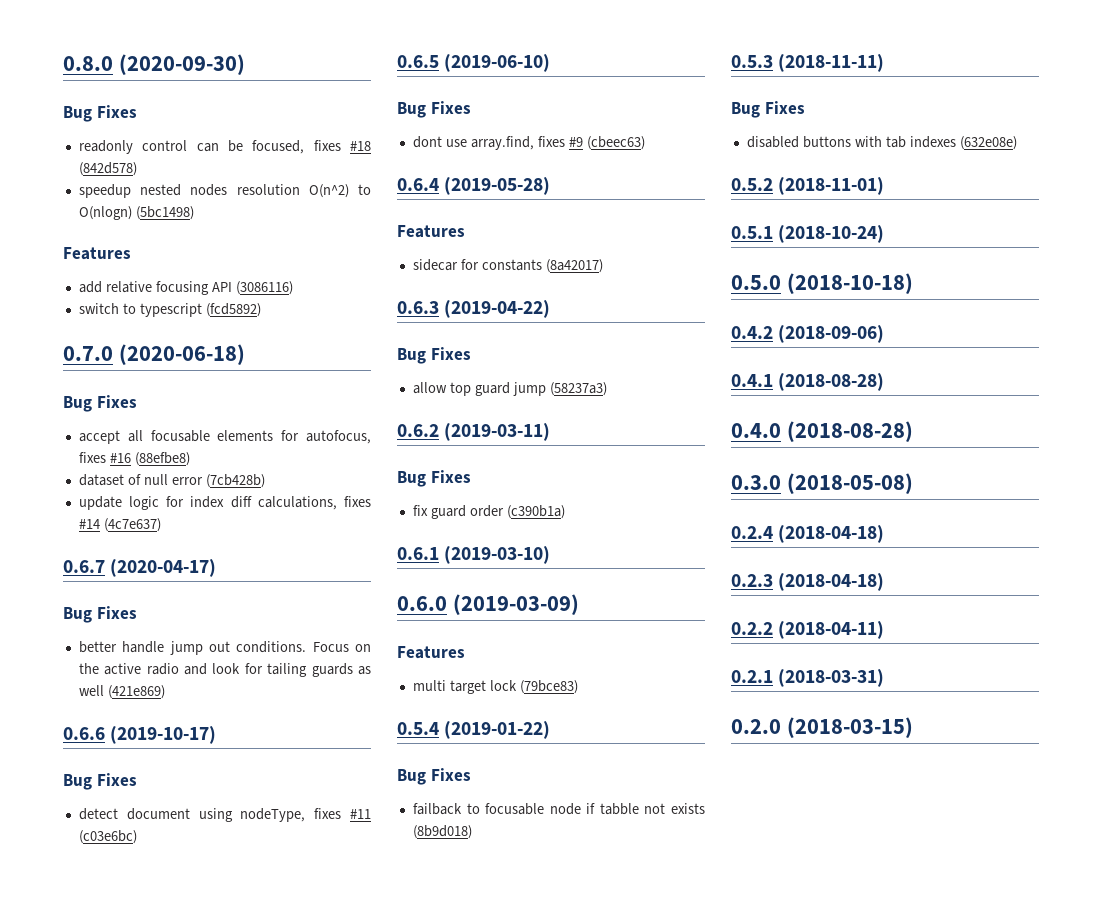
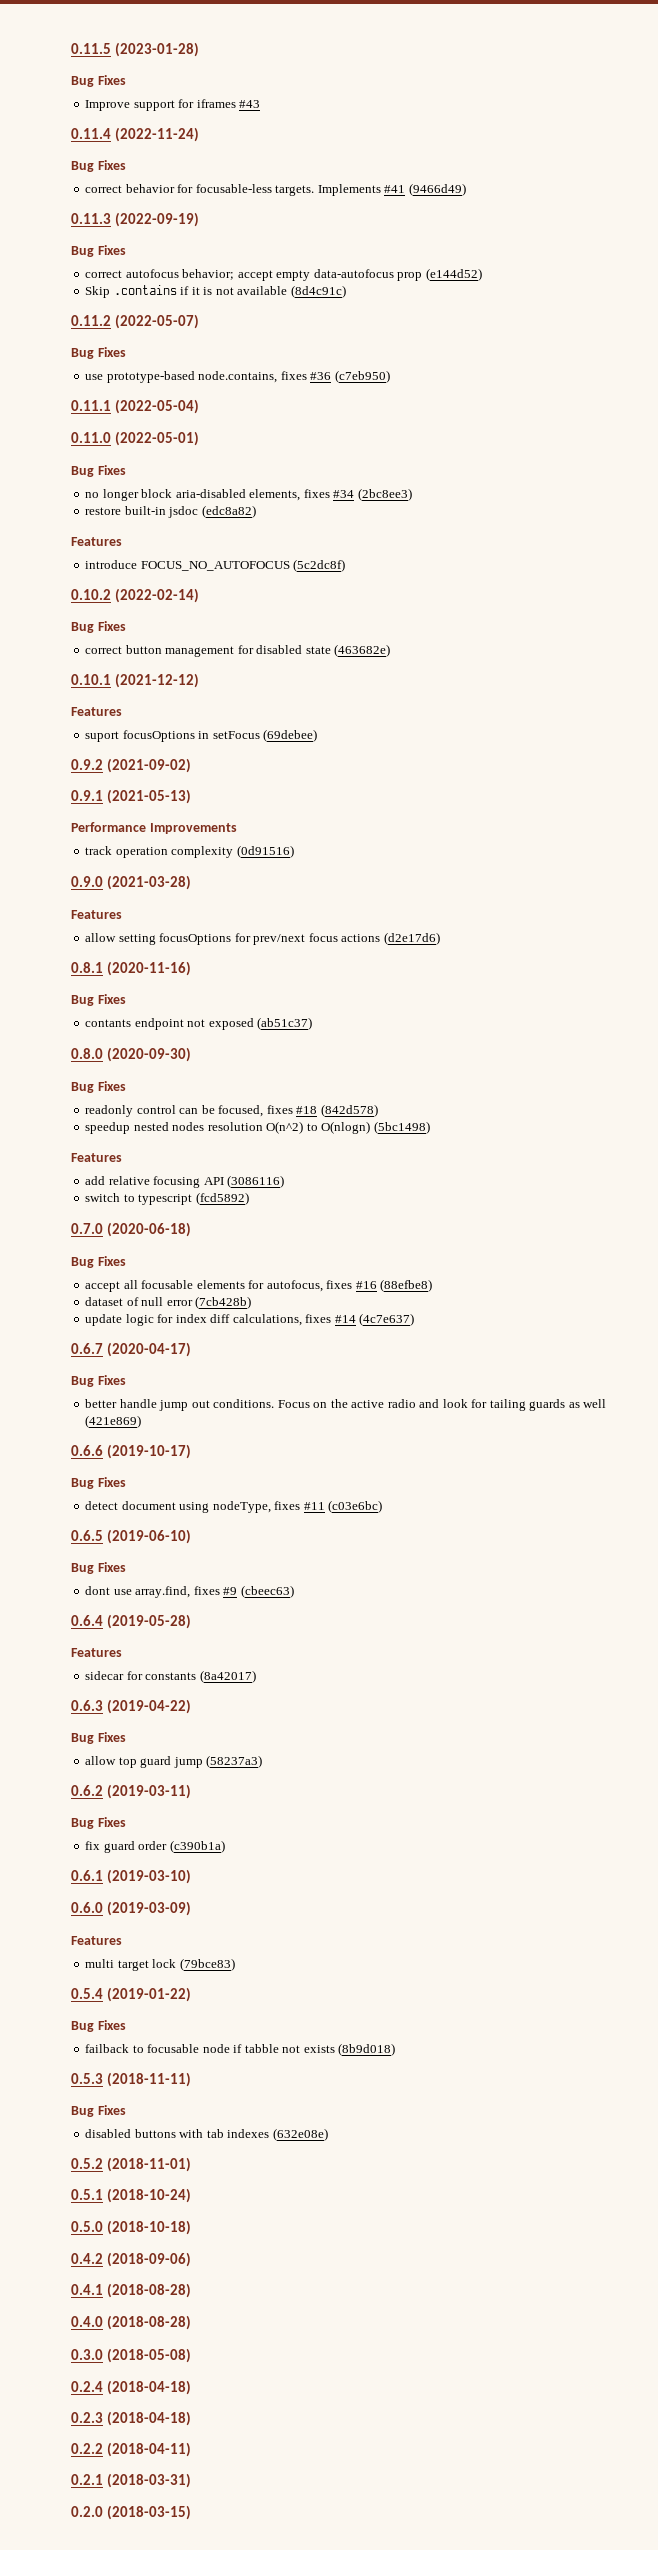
+ 0.11.5 (2023-01-28)
+ Bug Fixes
+ Improve support for iframes #43
+ 0.11.4 (2022-11-24)
+ Bug Fixes
+ correct behavior for focusable-less targets. Implements #41 (9466d49)
+ 0.11.3 (2022-09-19)
+ Bug Fixes
+ correct autofocus behavior; accept empty data-autofocus prop (e144d52)
+ Skip .contains if it is not available (8d4c91c)
+ 0.11.2 (2022-05-07)
+ Bug Fixes
+ use prototype-based node.contains, fixes #36 (c7eb950)
+ 0.11.1 (2022-05-04)
+ 0.11.0 (2022-05-01)
+ Bug Fixes
+ no longer block aria-disabled elements, fixes #34 (2bc8ee3)
+ restore built-in jsdoc (edc8a82)
+ Features
+ introduce FOCUS_NO_AUTOFOCUS (5c2dc8f)
+ 0.10.2 (2022-02-14)
+ Bug Fixes
+ correct button management for disabled state (463682e)
+ 0.10.1 (2021-12-12)
+ Features
+ suport focusOptions in setFocus (69debee)
+ 0.9.2 (2021-09-02)
+ 0.9.1 (2021-05-13)
+ Performance Improvements
+ track operation complexity (0d91516)
+ 0.9.0 (2021-03-28)
+ Features
+ allow setting focusOptions for prev/next focus actions (d2e17d6)
+ 0.8.1 (2020-11-16)
+ Bug Fixes
+ contants endpoint not exposed (ab51c37)

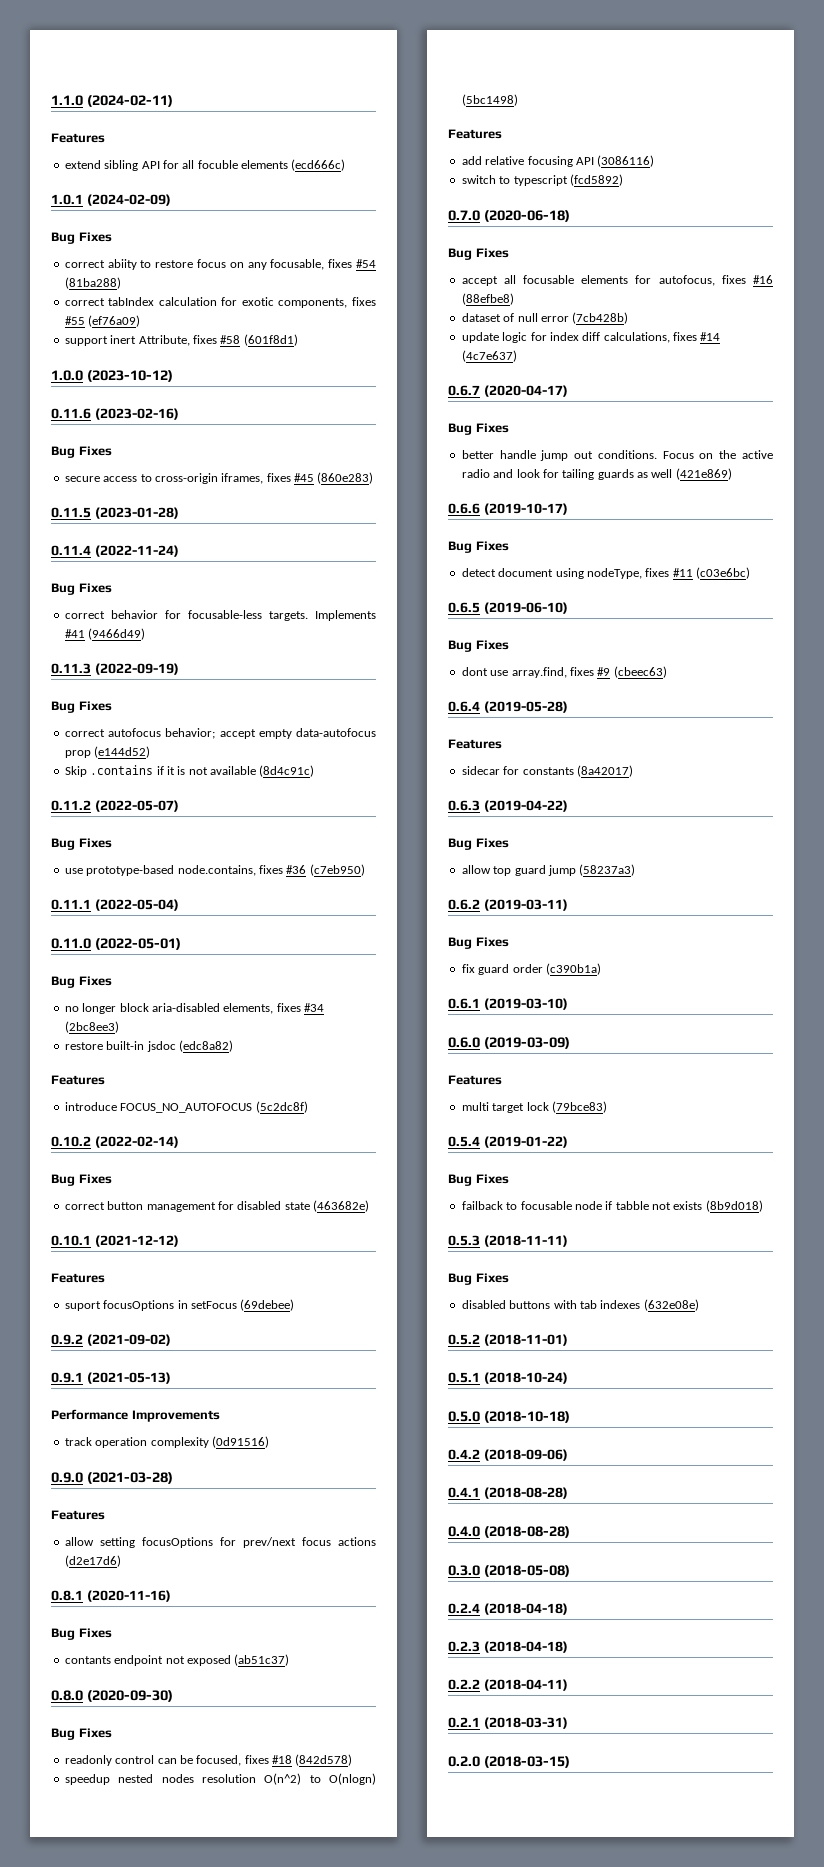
+ 1.1.0 (2024-02-11)
+ Features
+ extend sibling API for all focuble elements (ecd666c)
+ 1.0.1 (2024-02-09)
+ Bug Fixes
+ correct abiity to restore focus on any focusable, fixes #54 (81ba288)
+ correct tabIndex calculation for exotic components, fixes #55 (ef76a09)
+ support inert Attribute, fixes #58 (601f8d1)
+ 1.0.0 (2023-10-12)
+ 0.11.6 (2023-02-16)
+ Bug Fixes
+ secure access to cross-origin iframes, fixes #45 (860e283)
  0.11.5 (2023-01-28)
- Bug Fixes
- Improve support for iframes #43

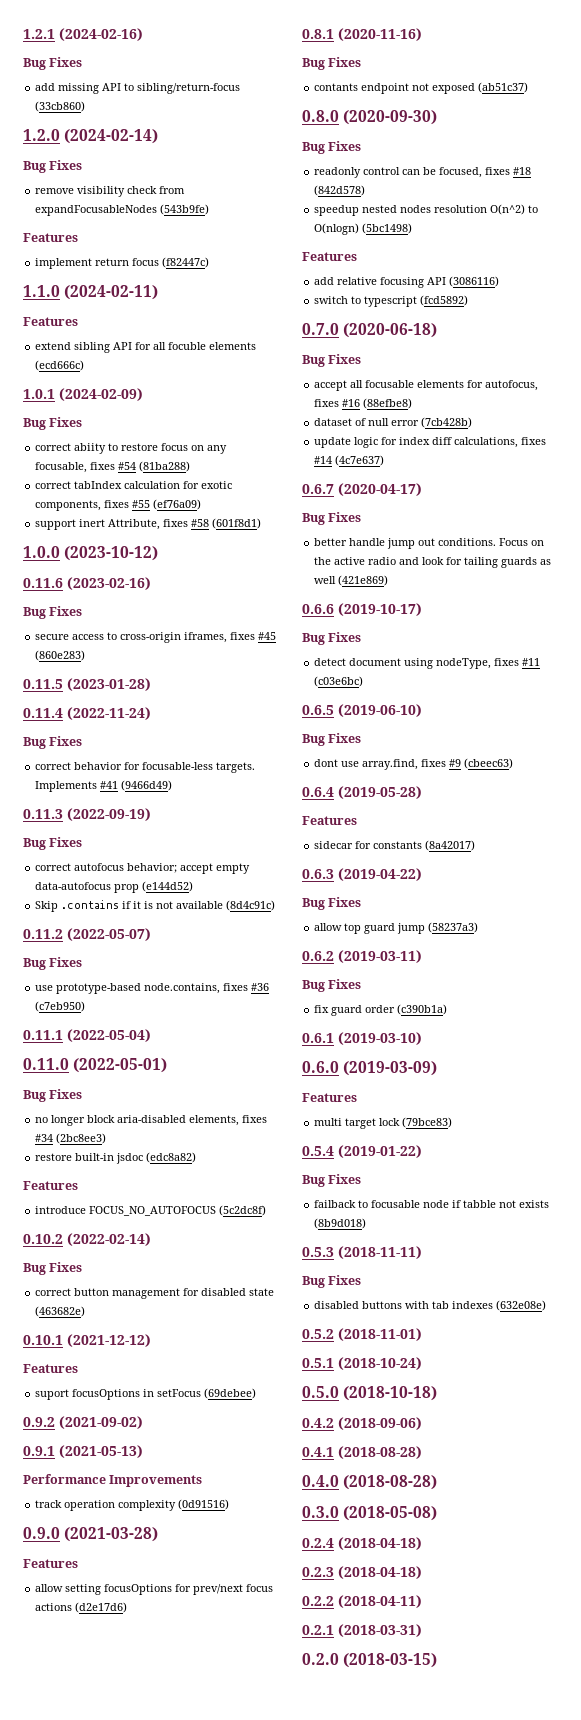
+ 1.2.1 (2024-02-16)
+ Bug Fixes
+ add missing API to sibling/return-focus (33cb860)
+ 1.2.0 (2024-02-14)
+ Bug Fixes
+ remove visibility check from expandFocusableNodes (543b9fe)
+ Features
+ implement return focus (f82447c)

